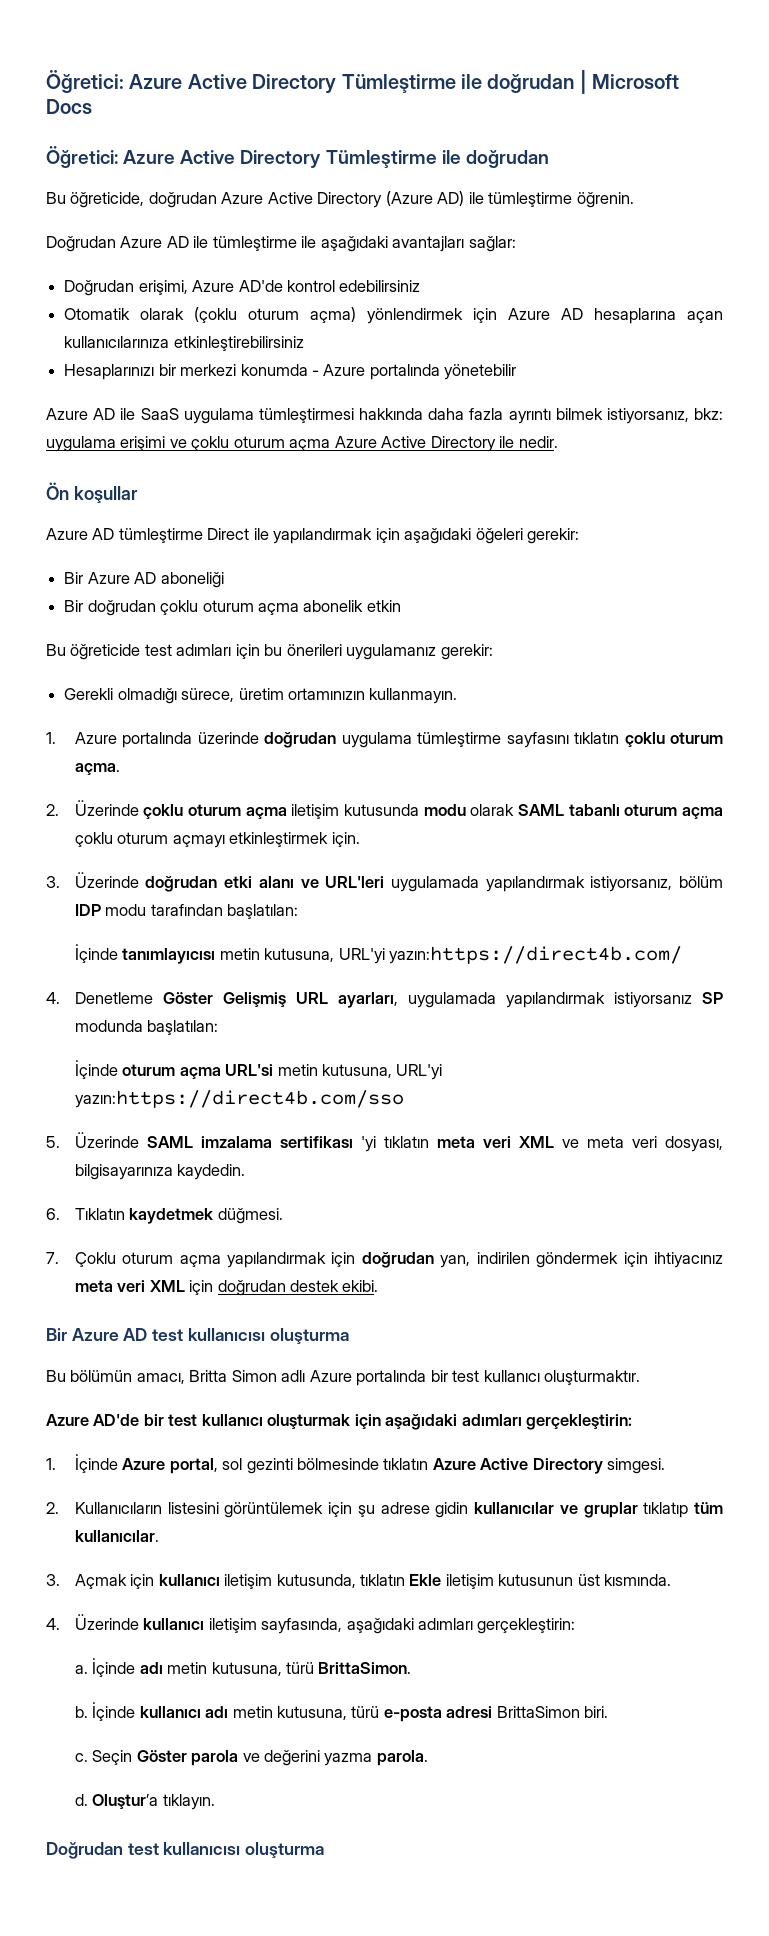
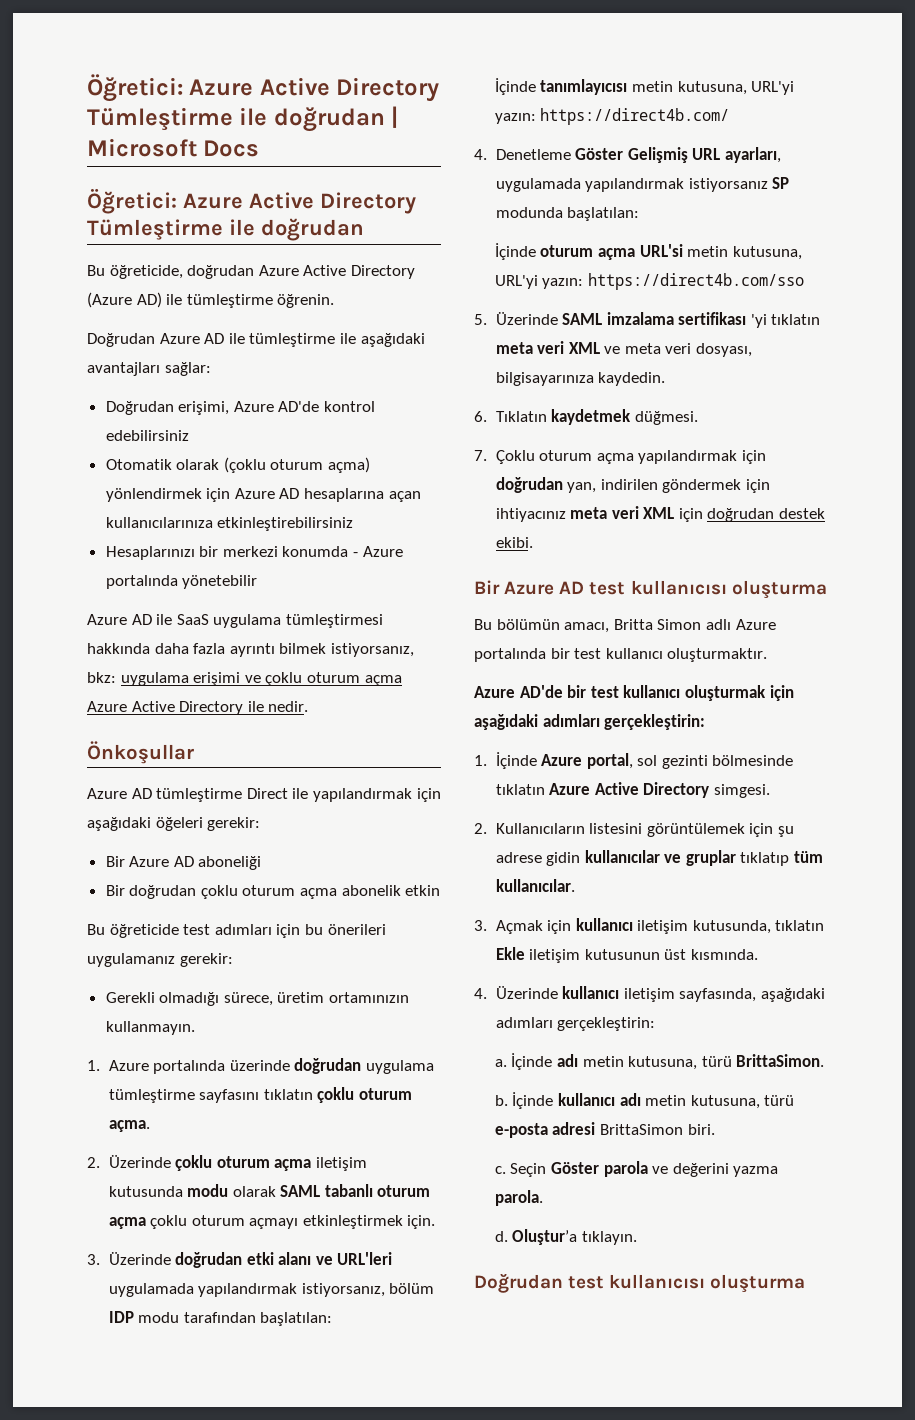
- Ön koşullar
+ Önkoşullar
- İçinde tanımlayıcısı metin kutusuna, URL'yi yazın:https://direct4b.com/
+ İçinde tanımlayıcısı metin kutusuna, URL'yi yazın: https://direct4b.com/
- İçinde oturum açma URL'si metin kutusuna, URL'yi yazın:https://direct4b.com/sso
+ İçinde oturum açma URL'si metin kutusuna, URL'yi yazın: https://direct4b.com/sso

